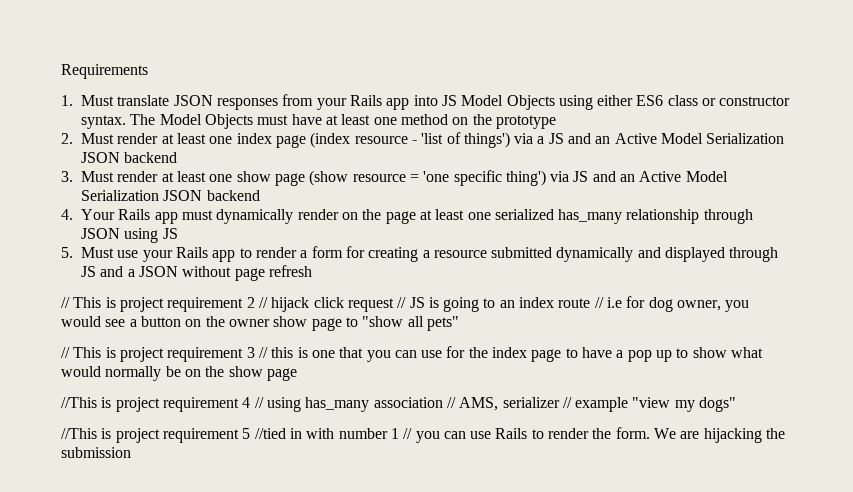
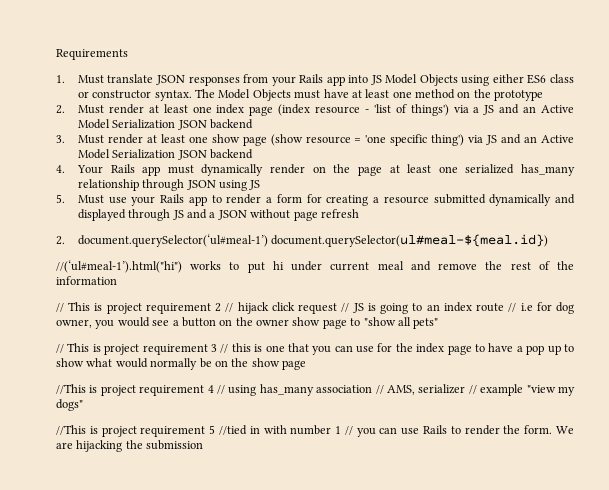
+ 2. document.querySelector(‘ul#meal-1’) document.querySelector(ul#meal-${meal.id})
+ //(‘ul#meal-1’).html("hi") works to put hi under current meal and remove the rest of the information

